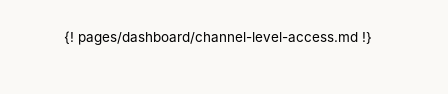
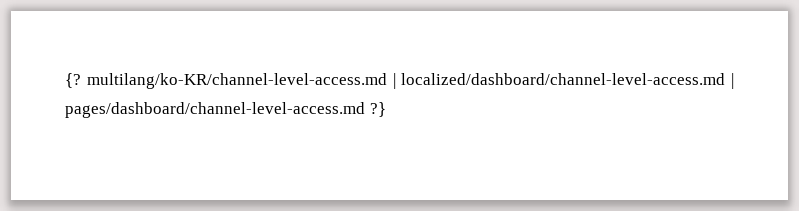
- {! pages/dashboard/channel-level-access.md !}
+ {? multilang/ko-KR/channel-level-access.md | localized/dashboard/channel-level-access.md | pages/dashboard/channel-level-access.md ?}

